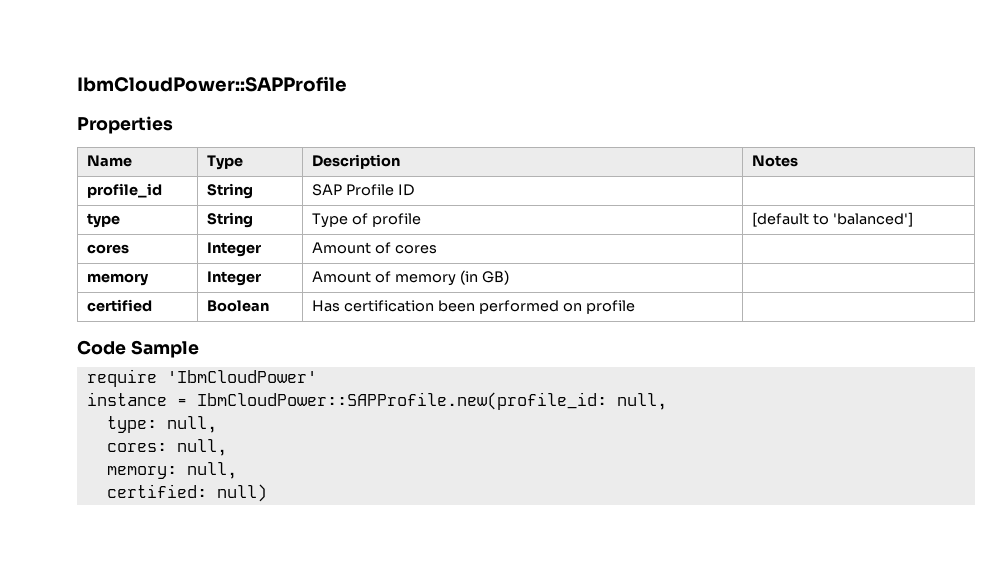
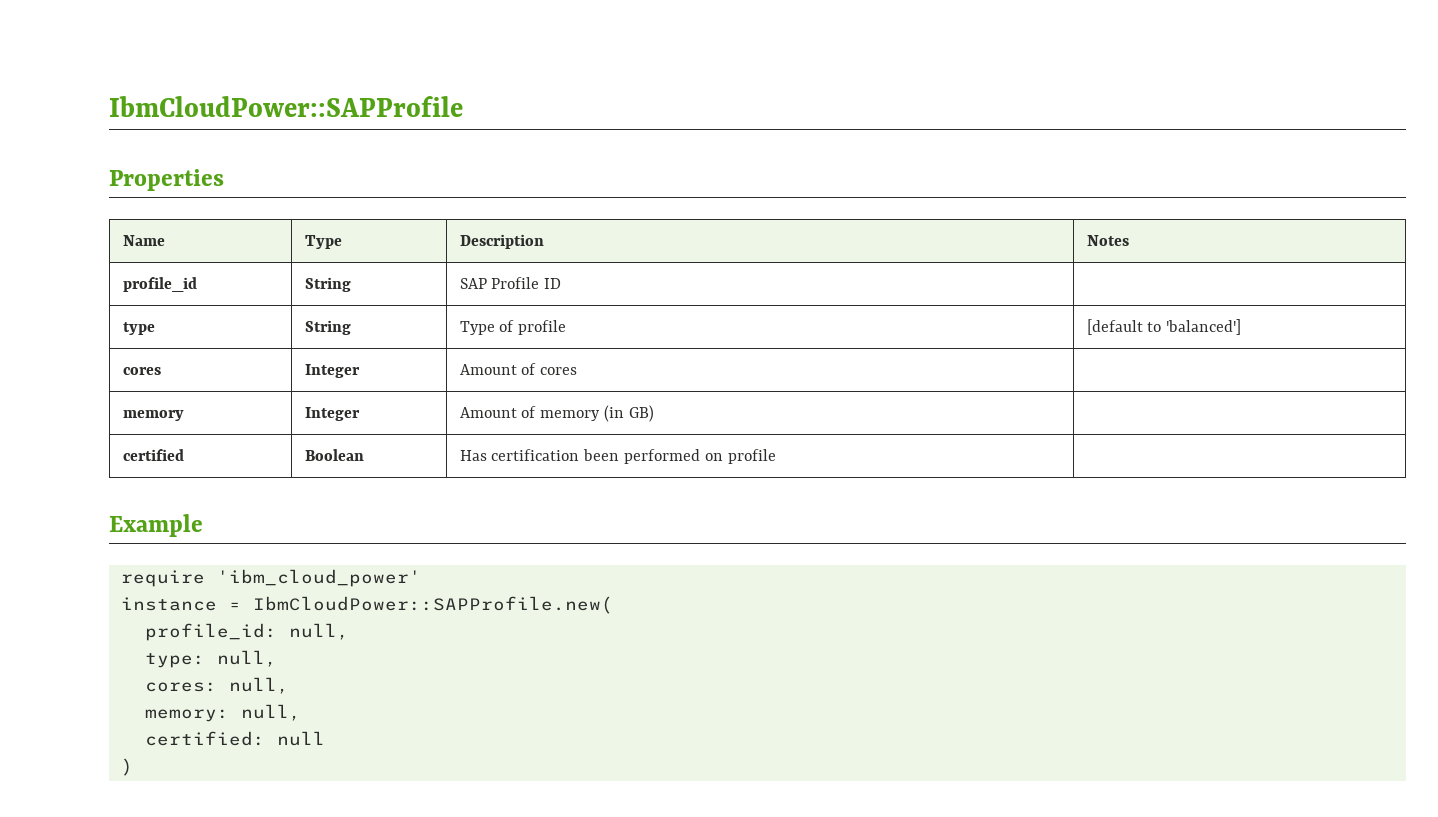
- Code Sample
+ Example
- require 'IbmCloudPower'
+ require 'ibm_cloud_power'
- instance = IbmCloudPower::SAPProfile.new(profile_id: null,
+ instance = IbmCloudPower::SAPProfile.new(
+ profile_id: null,
- certified: null)
+ certified: null
+ )

